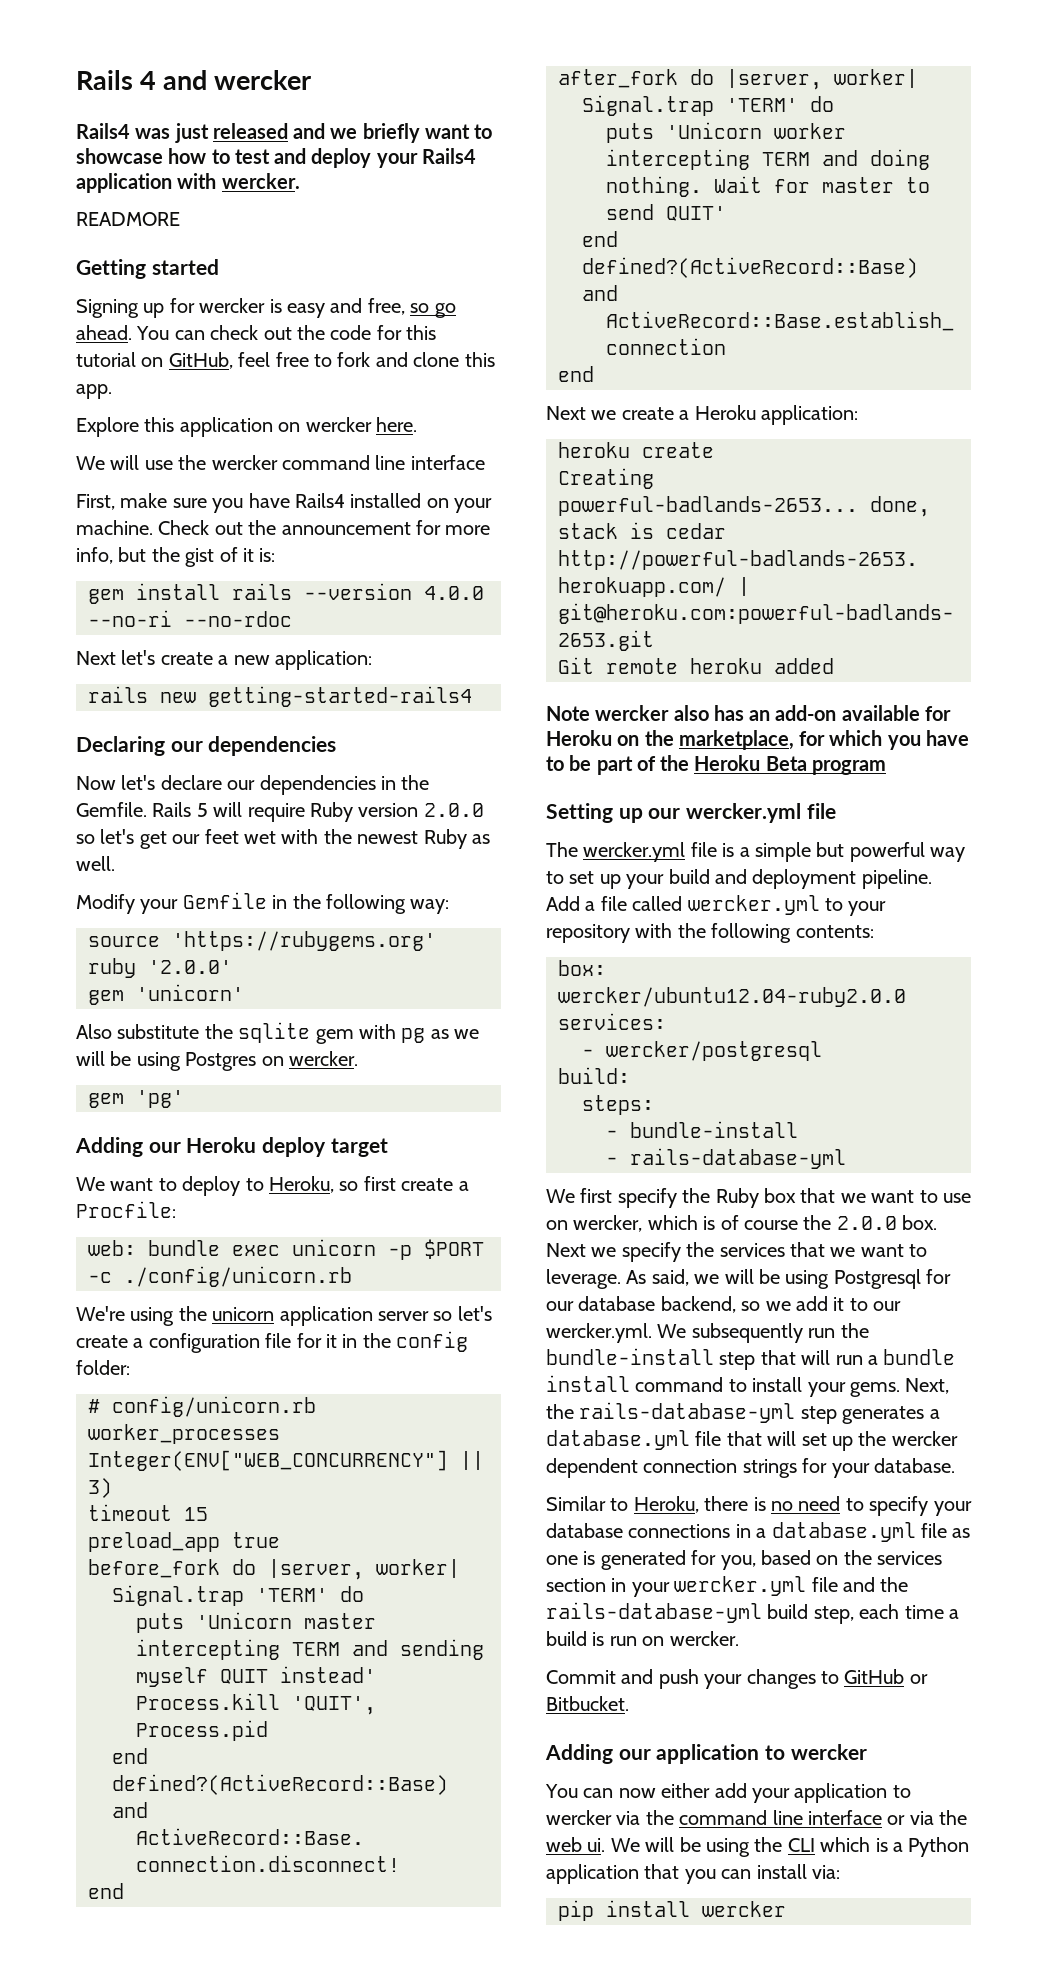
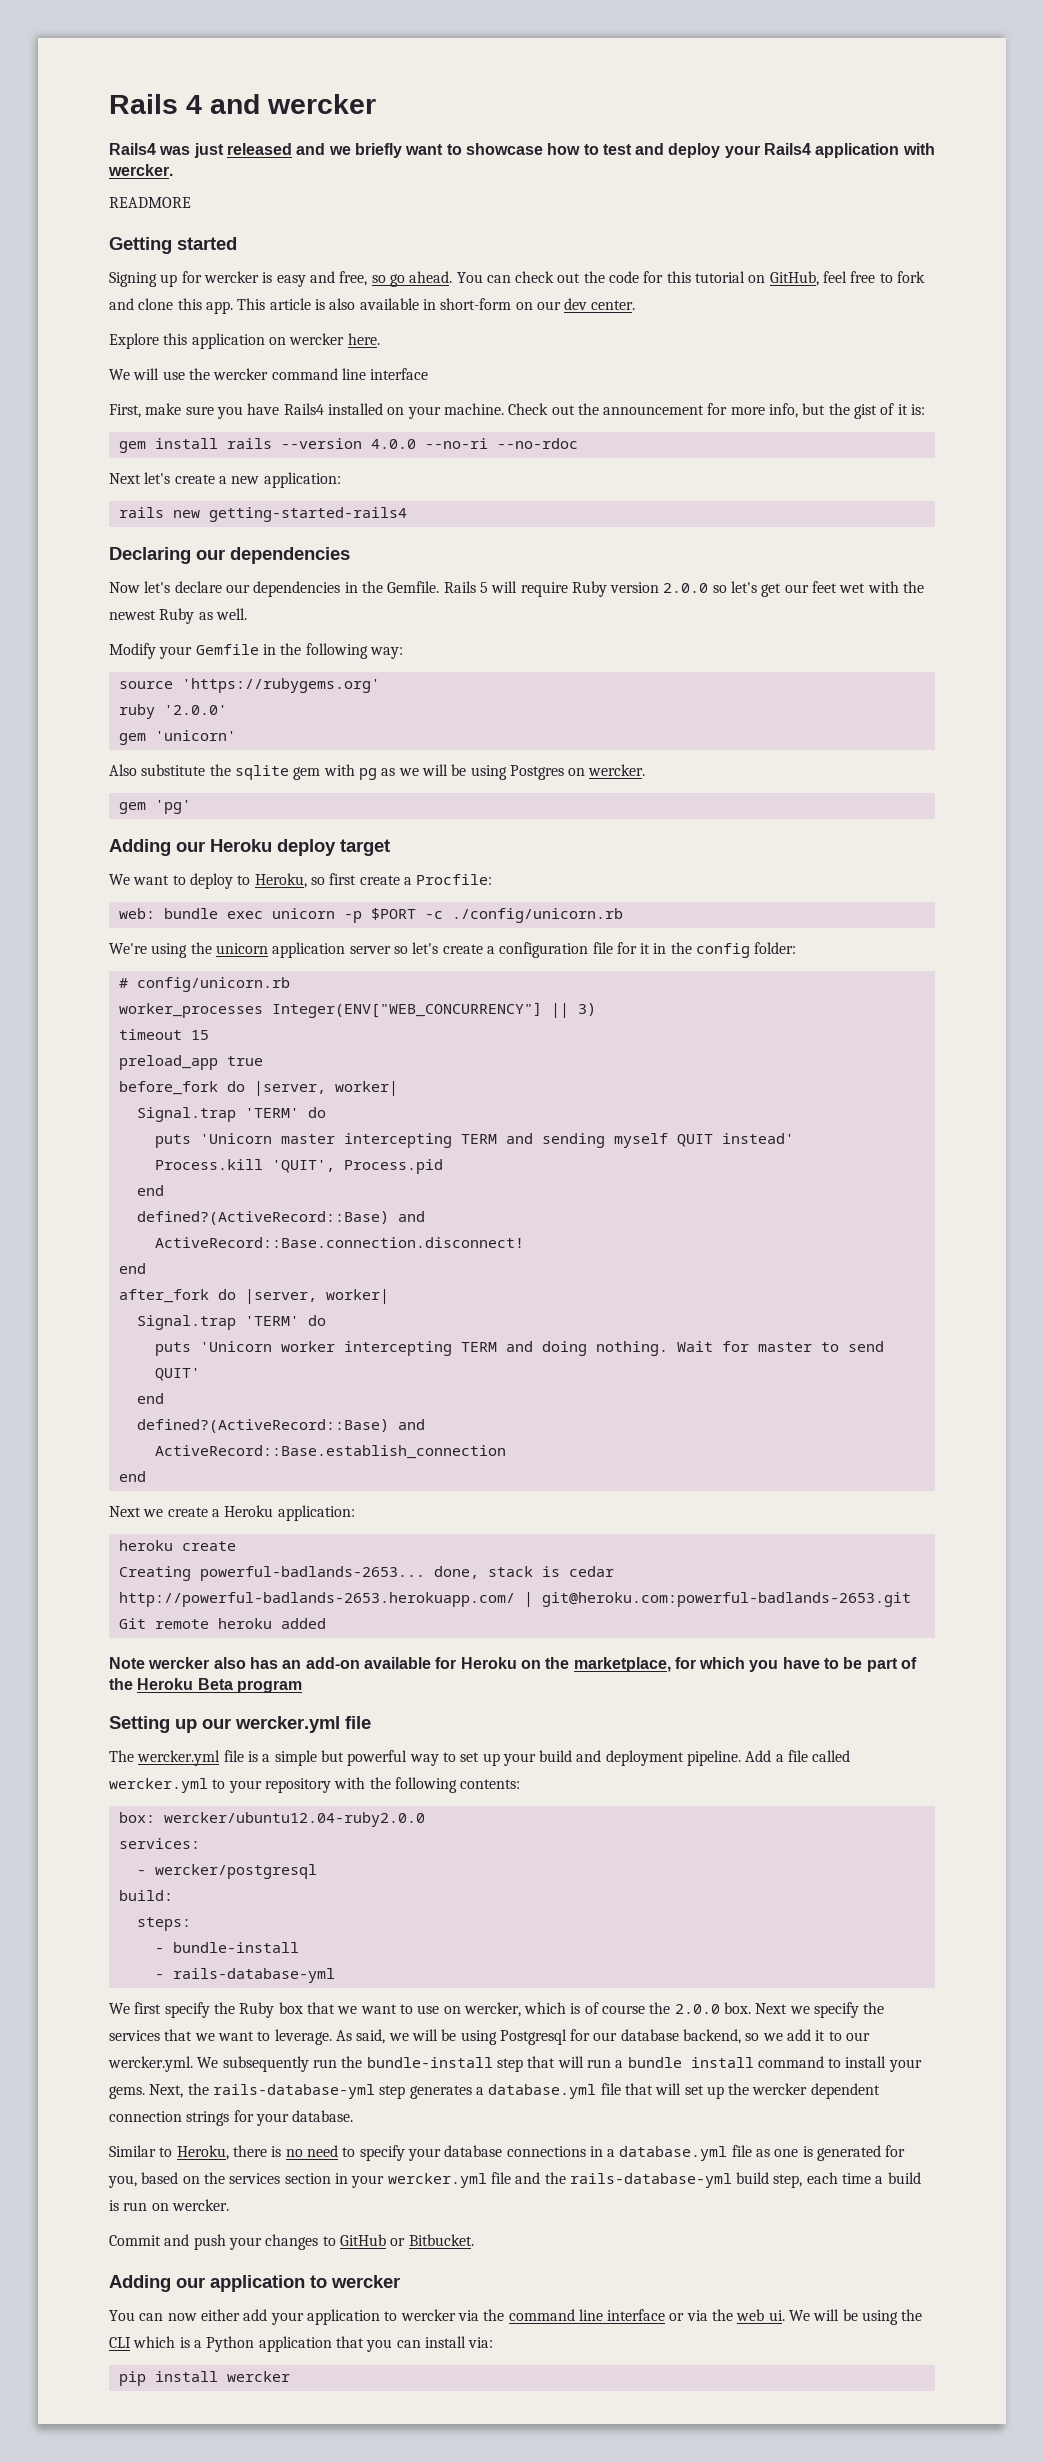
+ This article is also available in short-form on our dev center.

